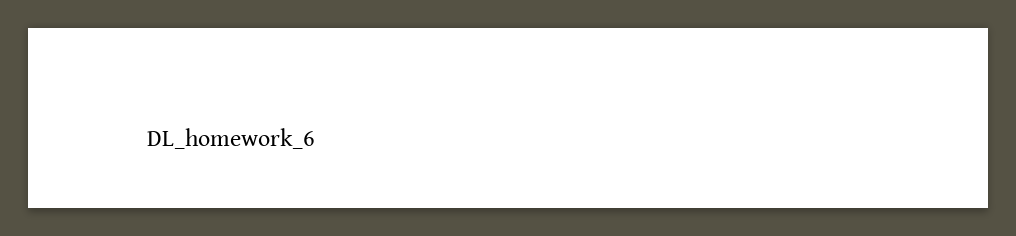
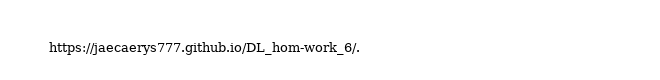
- DL_homework_6
+ https://jaecaerys777.github.io/DL_hom-work_6/.

